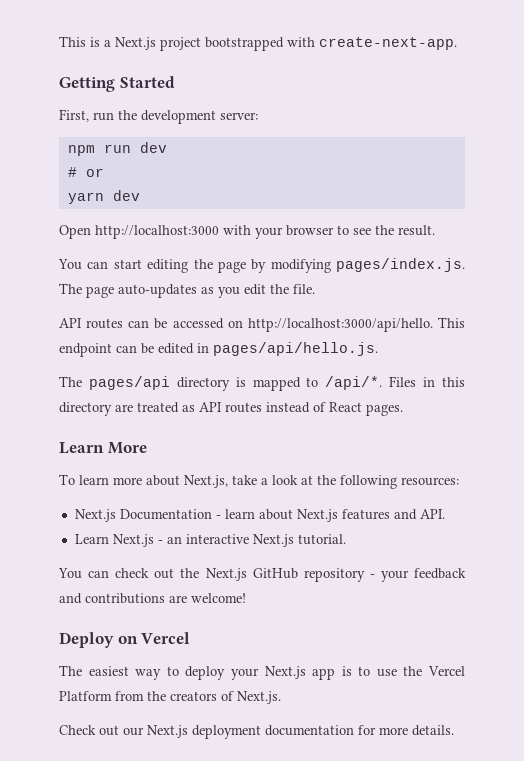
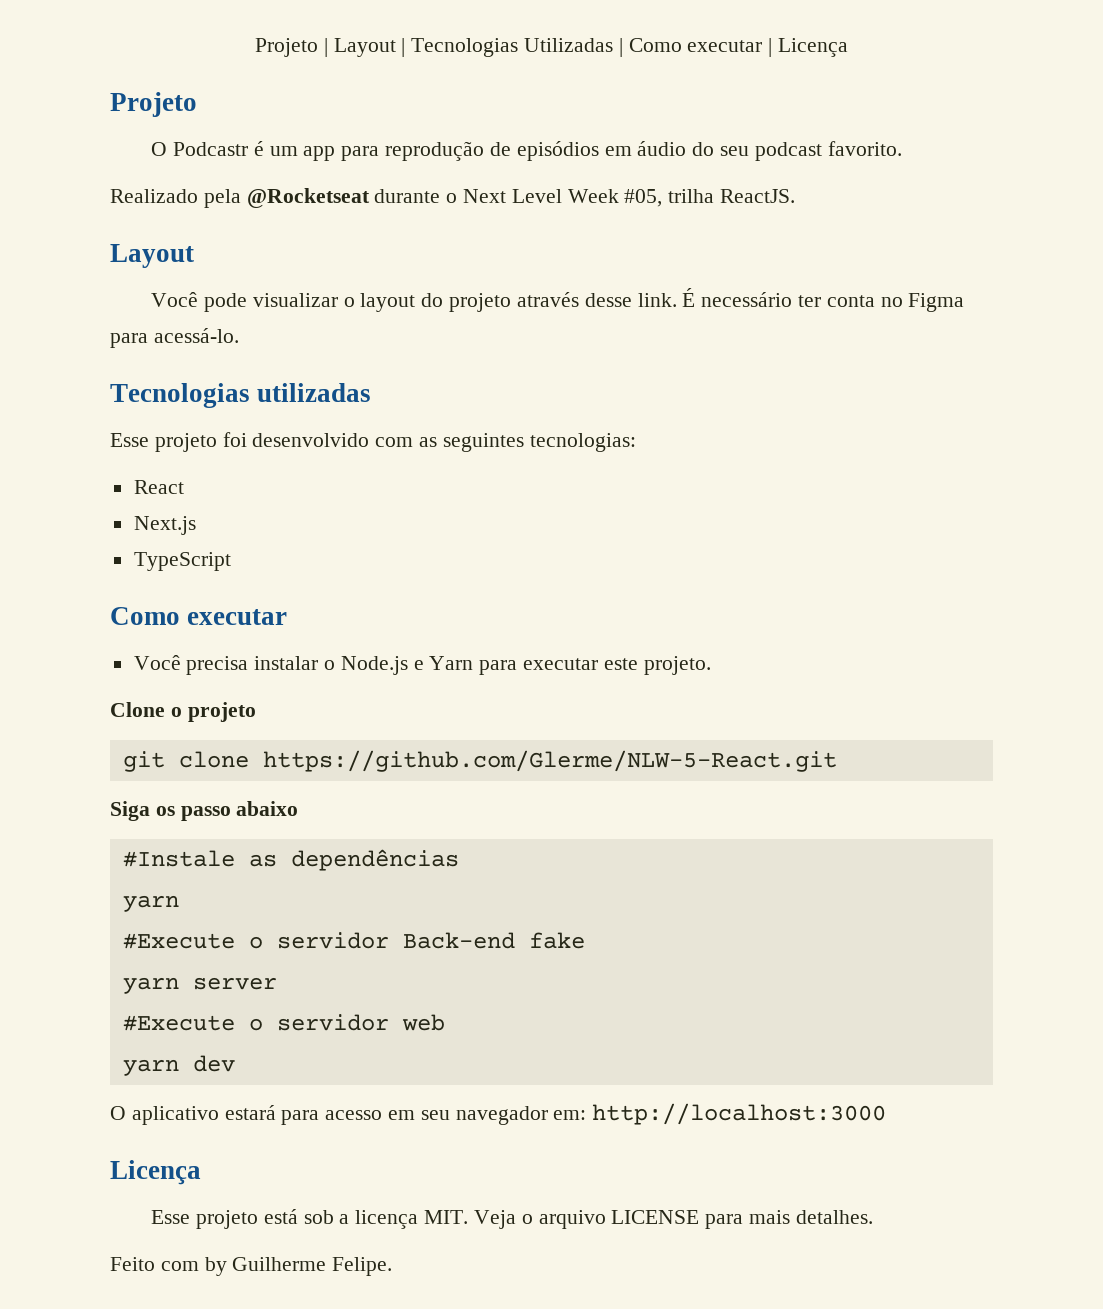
- This is a Next.js project bootstrapped with create-next-app.
- Getting Started
- First, run the development server:
- npm run dev
- # or
+ Projeto | Layout | Tecnologias Utilizadas | Como executar | Licença
+ Projeto
+ O Podcastr é um app para reprodução de episódios em áudio do seu podcast favorito.
+ Realizado pela @Rocketseat durante o Next Level Week #05, trilha ReactJS.
+ Layout
+ Você pode visualizar o layout do projeto através desse link. É necessário ter conta no Figma para acessá-lo.
+ Tecnologias utilizadas
+ Esse projeto foi desenvolvido com as seguintes tecnologias:
+ React
+ Next.js
+ TypeScript
+ Como executar
+ Você precisa instalar o Node.js e Yarn para executar este projeto.
+ Clone o projeto
+ git clone https://github.com/Glerme/NLW-5-React.git
+ Siga os passo abaixo
+ #Instale as dependências
+ yarn
+ #Execute o servidor Back-end fake
+ yarn server
+ #Execute o servidor web
  yarn dev
- Open http://localhost:3000 with your browser to see the result.
- You can start editing the page by modifying pages/index.js. The page auto-updates as you edit the file.
- API routes can be accessed on http://localhost:3000/api/hello. This endpoint can be edited in pages/api/hello.js.
- The pages/api directory is mapped to /api/*. Files in this directory are treated as API routes instead of React pages.
- Learn More
- To learn more about Next.js, take a look at the following resources:
- Next.js Documentation - learn about Next.js features and API.
- Learn Next.js - an interactive Next.js tutorial.
- You can check out the Next.js GitHub repository - your feedback and contributions are welcome!
- Deploy on Vercel
- The easiest way to deploy your Next.js app is to use the Vercel Platform from the creators of Next.js.
- Check out our Next.js deployment documentation for more details.
+ O aplicativo estará para acesso em seu navegador em: http://localhost:3000
+ Licença
+ Esse projeto está sob a licença MIT. Veja o arquivo LICENSE para mais detalhes.
+ Feito com by Guilherme Felipe.

